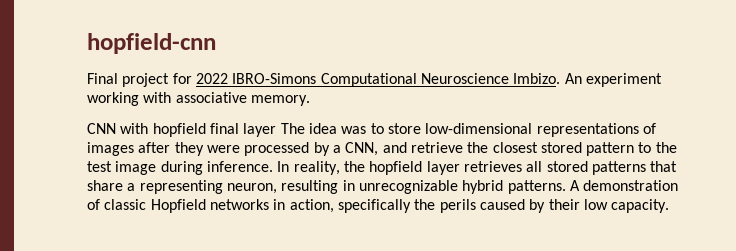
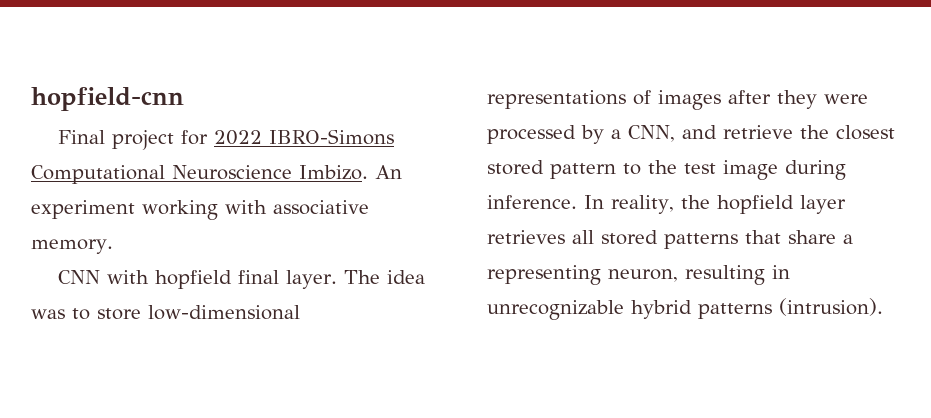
- CNN with hopfield final layer The idea was to store low-dimensional representations of images after they were processed by a CNN, and retrieve the closest stored pattern to the test image during inference.
+ CNN with hopfield final layer. The idea was to store low-dimensional representations of images after they were processed by a CNN, and retrieve the closest stored pattern to the test image during inference.
- In reality, the hopfield layer retrieves all stored patterns that share a representing neuron, resulting in unrecognizable hybrid patterns. A demonstration of classic Hopfield networks in action, specifically the perils caused by their low capacity.
+ In reality, the hopfield layer retrieves all stored patterns that share a representing neuron, resulting in unrecognizable hybrid patterns (intrusion).

